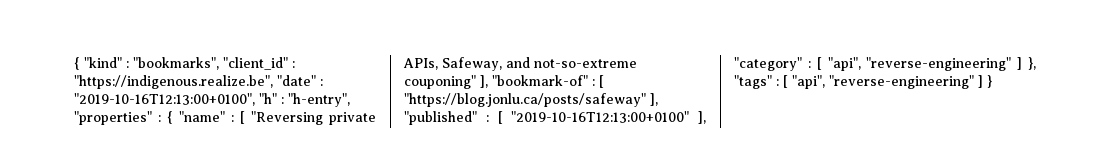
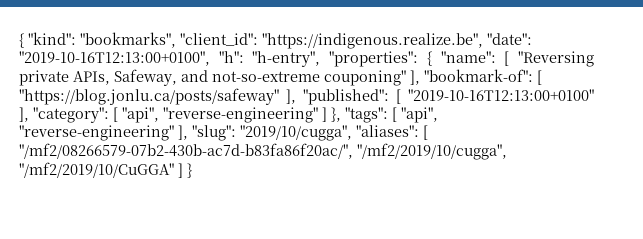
- { "kind" : "bookmarks", "client_id" : "https://indigenous.realize.be", "date" : "2019-10-16T12:13:00+0100", "h" : "h-entry", "properties" : { "name" : [ "Reversing private APIs, Safeway, and not-so-extreme couponing" ], "bookmark-of" : [ "https://blog.jonlu.ca/posts/safeway" ], "published" : [ "2019-10-16T12:13:00+0100" ], "category" : [ "api", "reverse-engineering" ] }, "tags" : [ "api", "reverse-engineering" ] }
+ { "kind": "bookmarks", "client_id": "https://indigenous.realize.be", "date": "2019-10-16T12:13:00+0100", "h": "h-entry", "properties": { "name": [ "Reversing private APIs, Safeway, and not-so-extreme couponing" ], "bookmark-of": [ "https://blog.jonlu.ca/posts/safeway" ], "published": [ "2019-10-16T12:13:00+0100" ], "category": [ "api", "reverse-engineering" ] }, "tags": [ "api", "reverse-engineering" ], "slug": "2019/10/cugga", "aliases": [ "/mf2/08266579-07b2-430b-ac7d-b83fa86f20ac/", "/mf2/2019/10/cugga", "/mf2/2019/10/CuGGA" ] }

